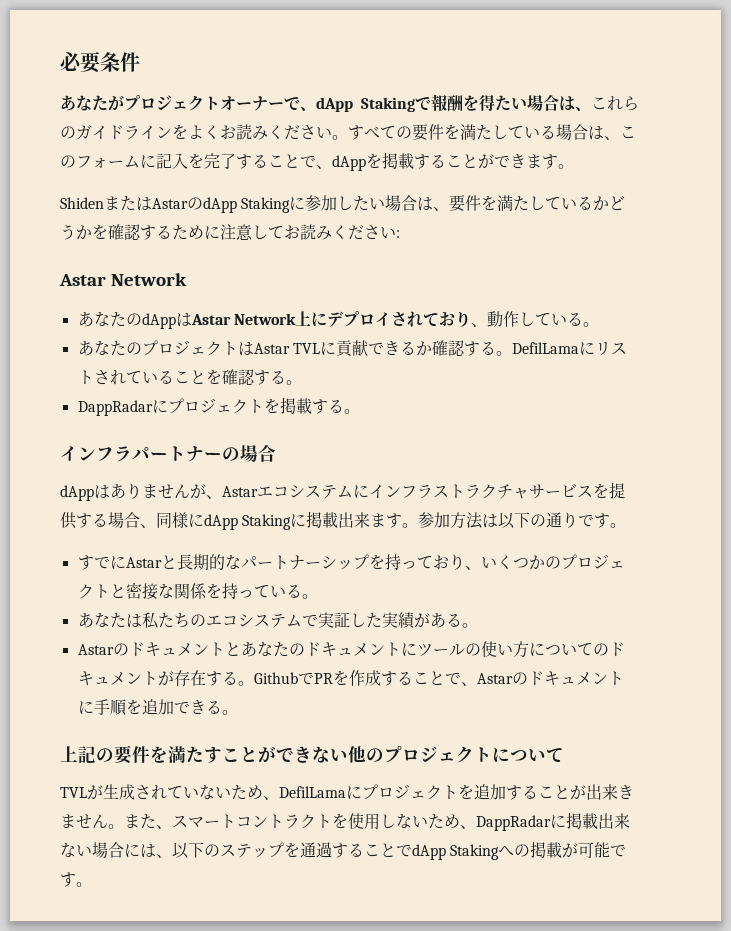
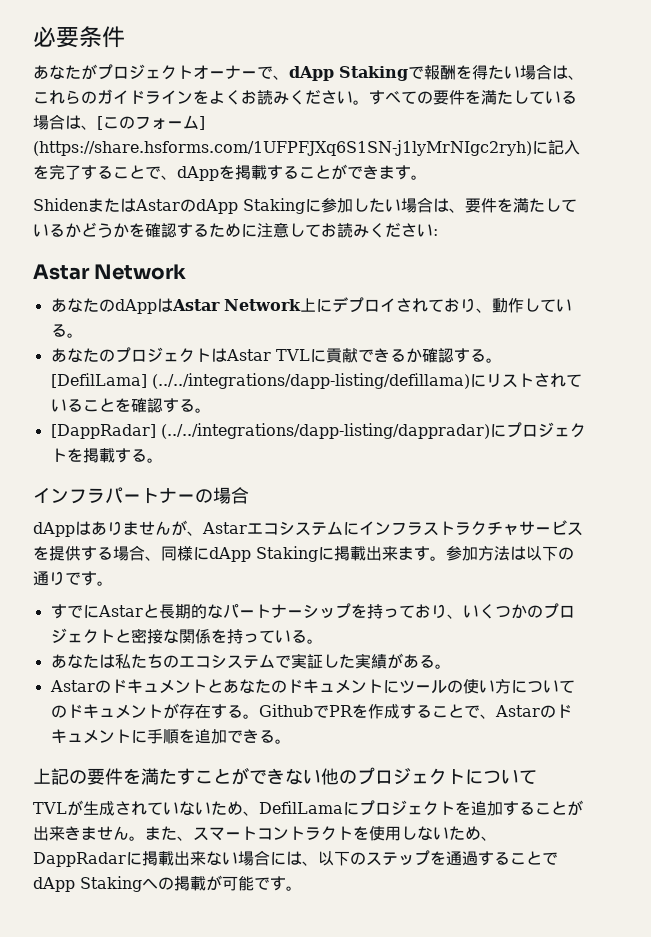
- すべての要件を満たしている場合は、このフォームに記入を完了することで、dAppを掲載することができます。
+ すべての要件を満たしている場合は、[このフォーム] (https://share.hsforms.com/1UFPFJXq6S1SN-j1lyMrNIgc2ryh)に記入を完了することで、dAppを掲載することができます。
- DefilLamaにリストされていることを確認する。
+ [DefilLama] (../../integrations/dapp-listing/defillama)にリストされていることを確認する。
- DappRadarにプロジェクトを掲載する。
+ [DappRadar] (../../integrations/dapp-listing/dappradar)にプロジェクトを掲載する。

